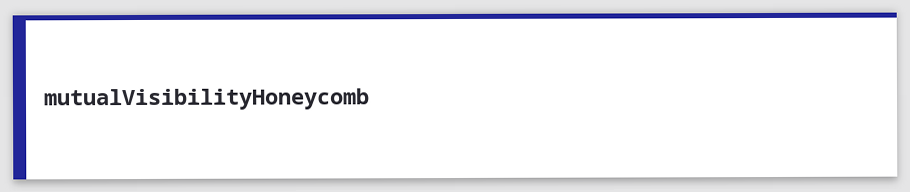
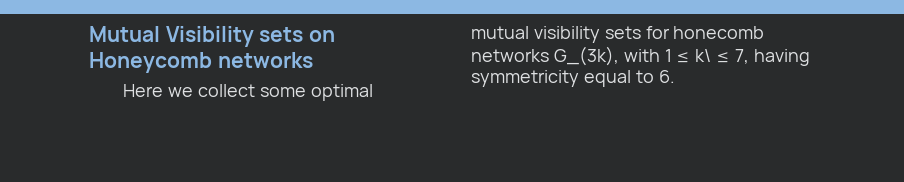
- mutualVisibilityHoneycomb
+ Mutual Visibility sets on Honeycomb networks
+ Here we collect some optimal mutual visibility sets for honecomb networks G_(3k), with 1 ≤ k\ ≤ 7, having symmetricity equal to 6.

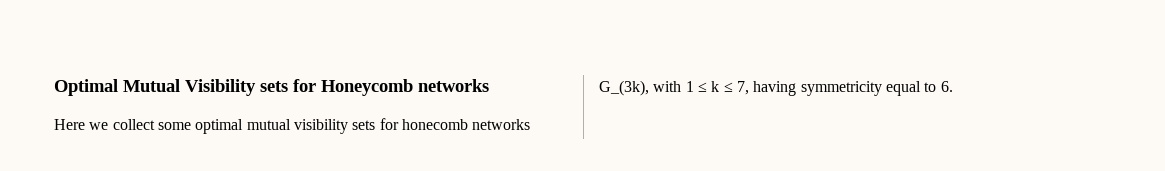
- Mutual Visibility sets on Honeycomb networks
+ Optimal Mutual Visibility sets for Honeycomb networks
- Here we collect some optimal mutual visibility sets for honecomb networks G_(3k), with 1 ≤ k\ ≤ 7, having symmetricity equal to 6.
+ Here we collect some optimal mutual visibility sets for honecomb networks G_(3k), with 1 ≤ k ≤ 7, having symmetricity equal to 6.

